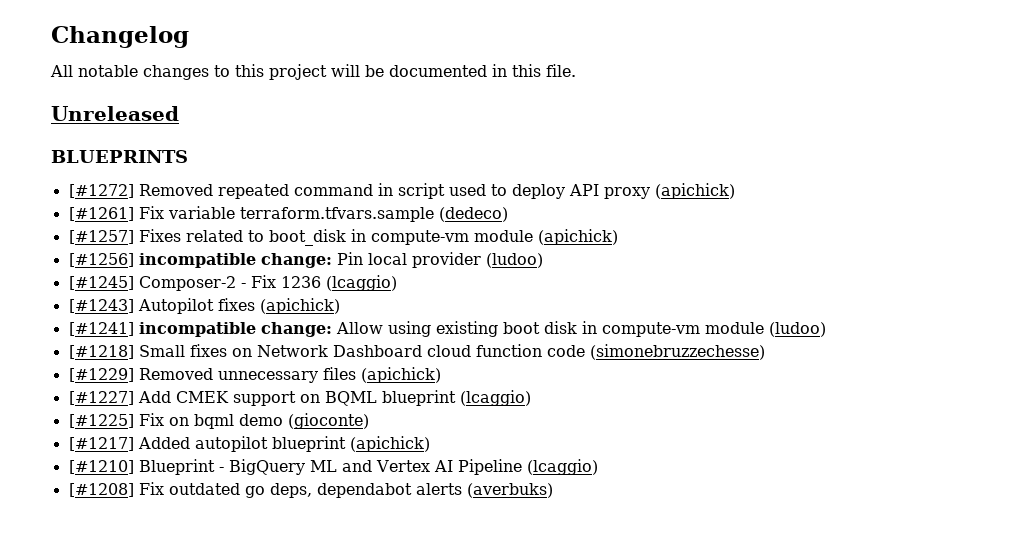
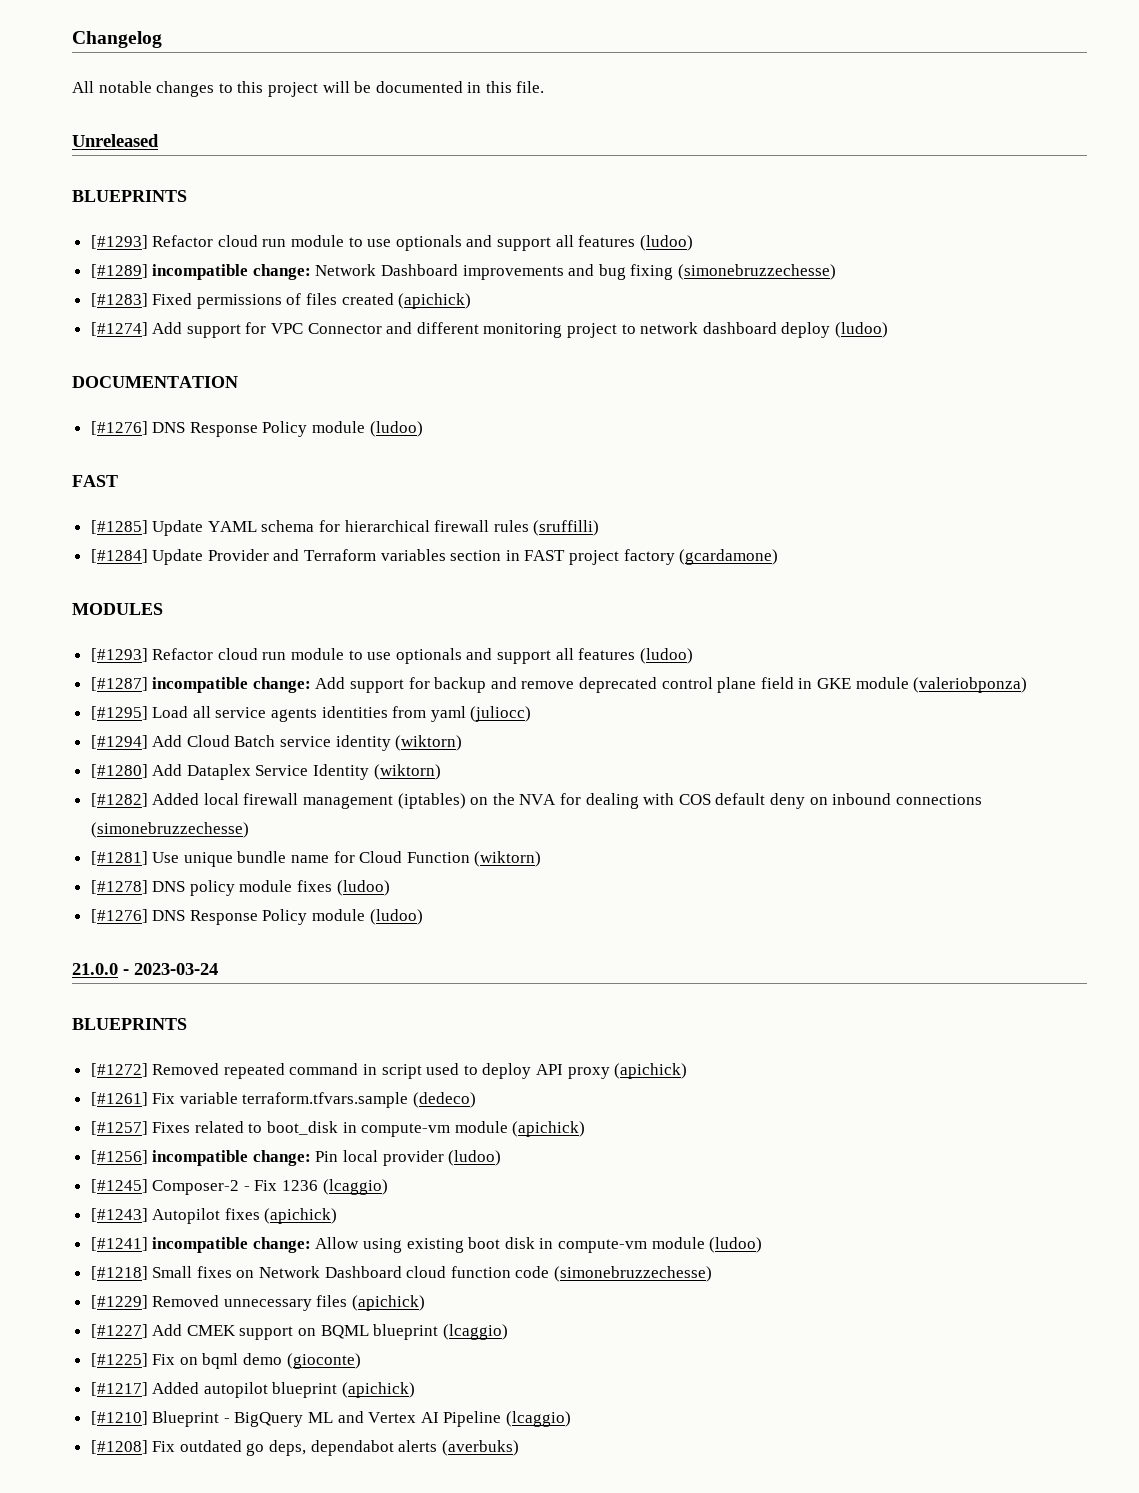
  Unreleased
+ BLUEPRINTS
+ [#1293] Refactor cloud run module to use optionals and support all features (ludoo)
+ [#1289] incompatible change: Network Dashboard improvements and bug fixing (simonebruzzechesse)
+ [#1283] Fixed permissions of files created (apichick)
+ [#1274] Add support for VPC Connector and different monitoring project to network dashboard deploy (ludoo)
+ DOCUMENTATION
+ [#1276] DNS Response Policy module (ludoo)
+ FAST
+ [#1285] Update YAML schema for hierarchical firewall rules (sruffilli)
+ [#1284] Update Provider and Terraform variables section in FAST project factory (gcardamone)
+ MODULES
+ [#1293] Refactor cloud run module to use optionals and support all features (ludoo)
+ [#1287] incompatible change: Add support for backup and remove deprecated control plane field in GKE module (valeriobponza)
+ [#1295] Load all service agents identities from yaml (juliocc)
+ [#1294] Add Cloud Batch service identity (wiktorn)
+ [#1280] Add Dataplex Service Identity (wiktorn)
+ [#1282] Added local firewall management (iptables) on the NVA for dealing with COS default deny on inbound connections (simonebruzzechesse)
+ [#1281] Use unique bundle name for Cloud Function (wiktorn)
+ [#1278] DNS policy module fixes (ludoo)
+ [#1276] DNS Response Policy module (ludoo)
+ 21.0.0 - 2023-03-24

